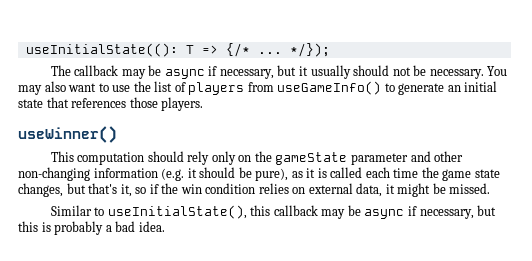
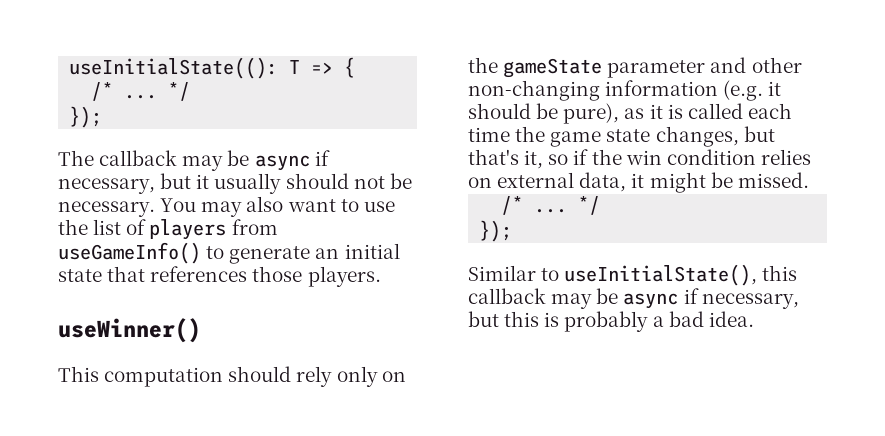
- useInitialState((): T => {/* ... */});
+ useInitialState((): T => {
+ /* ... */
+ });
  This computation should rely only on the gameState parameter and other non-changing information (e.g. it should be pure), as it is called each time the game state changes, but that's it, so if the win condition relies on external data, it might be missed.
+ /* ... */
+ });

